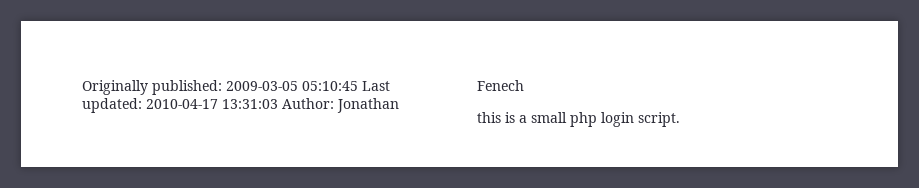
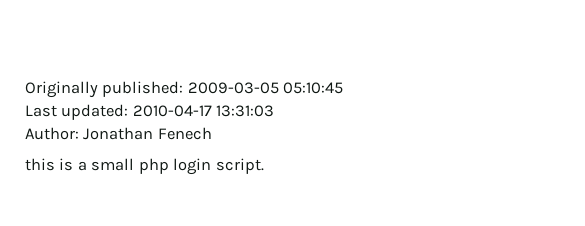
- Originally published: 2009-03-05 05:10:45 Last updated: 2010-04-17 13:31:03 Author: Jonathan Fenech
+ Originally published: 2009-03-05 05:10:45
+ Last updated: 2010-04-17 13:31:03
+ Author: Jonathan Fenech

